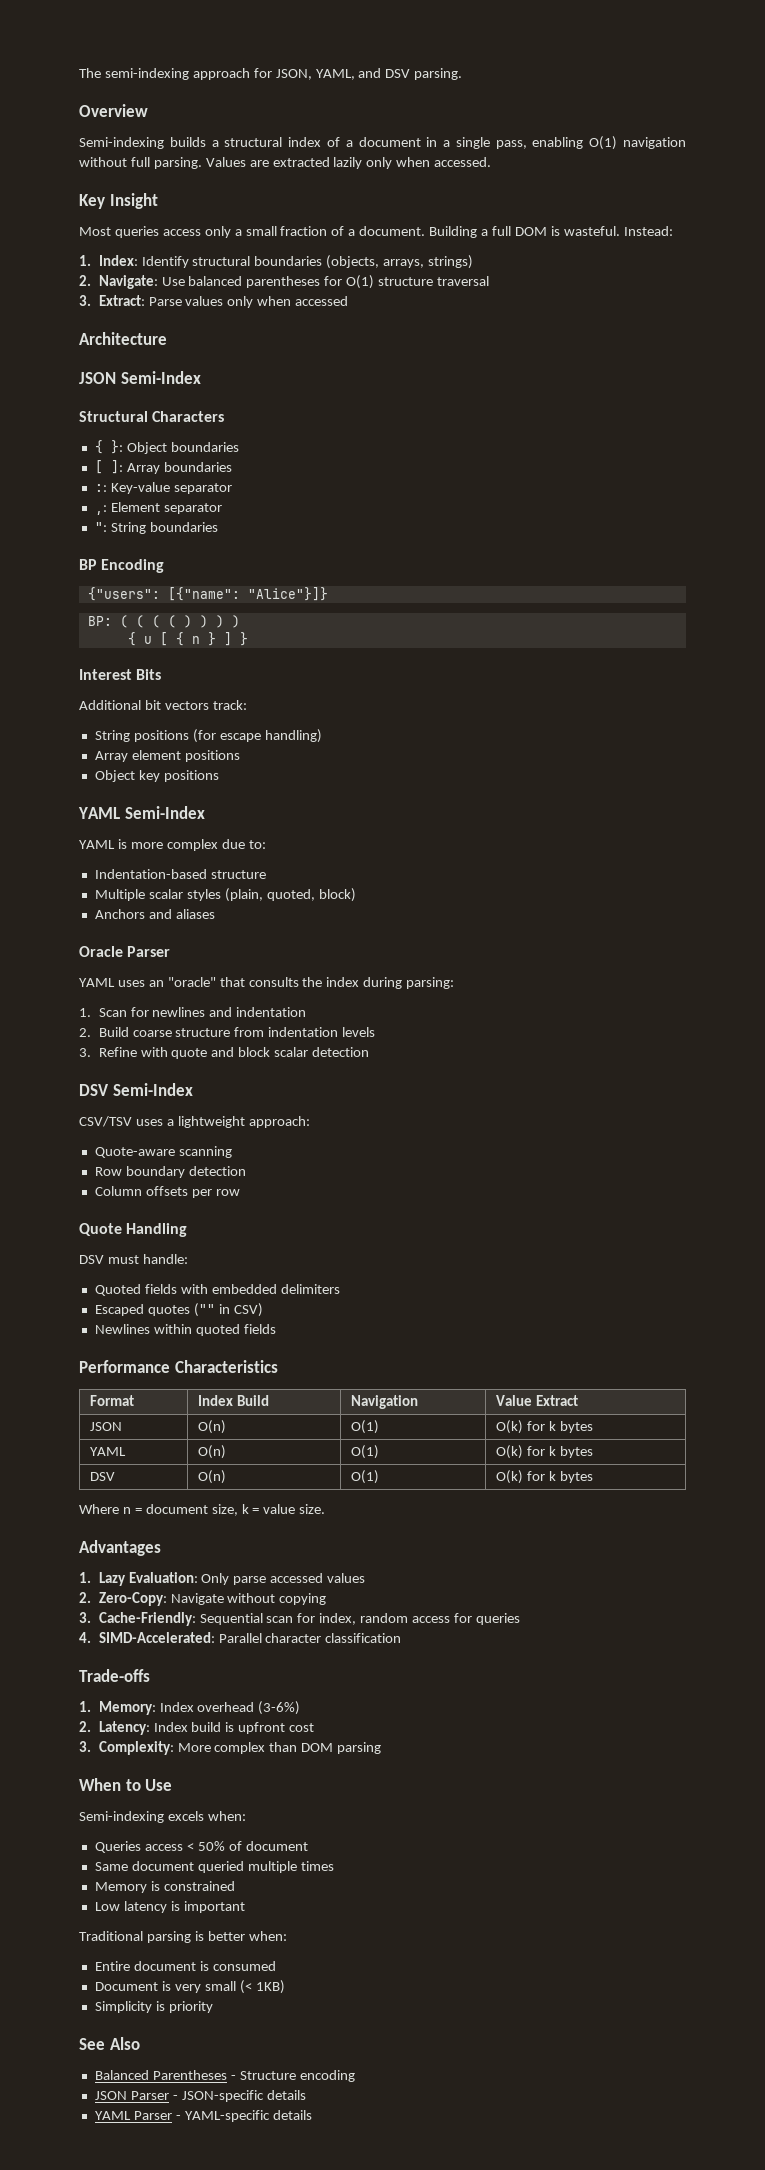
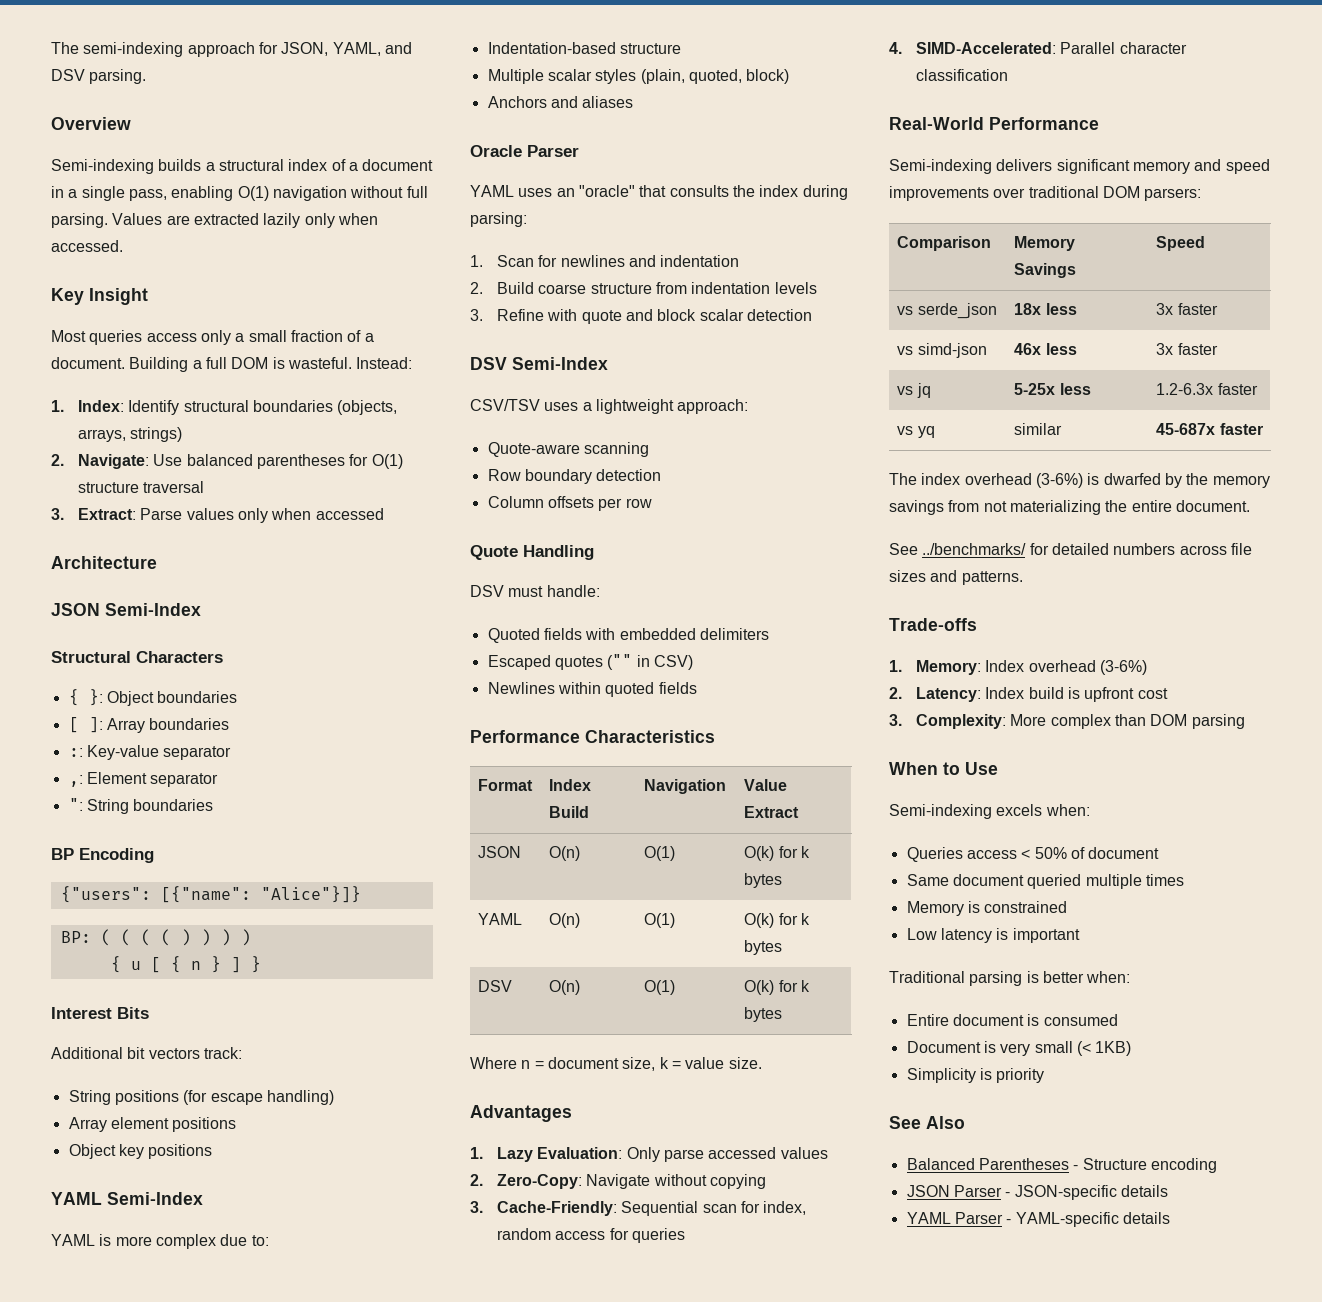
+ Real-World Performance
+ Semi-indexing delivers significant memory and speed improvements over traditional DOM parsers:
+ Comparison | Memory Savings | Speed
+ vs serde_json | 18x less | 3x faster
+ vs simd-json | 46x less | 3x faster
+ vs jq | 5-25x less | 1.2-6.3x faster
+ vs yq | similar | 45-687x faster
+ The index overhead (3-6%) is dwarfed by the memory savings from not materializing the entire document.
+ See ../benchmarks/ for detailed numbers across file sizes and patterns.

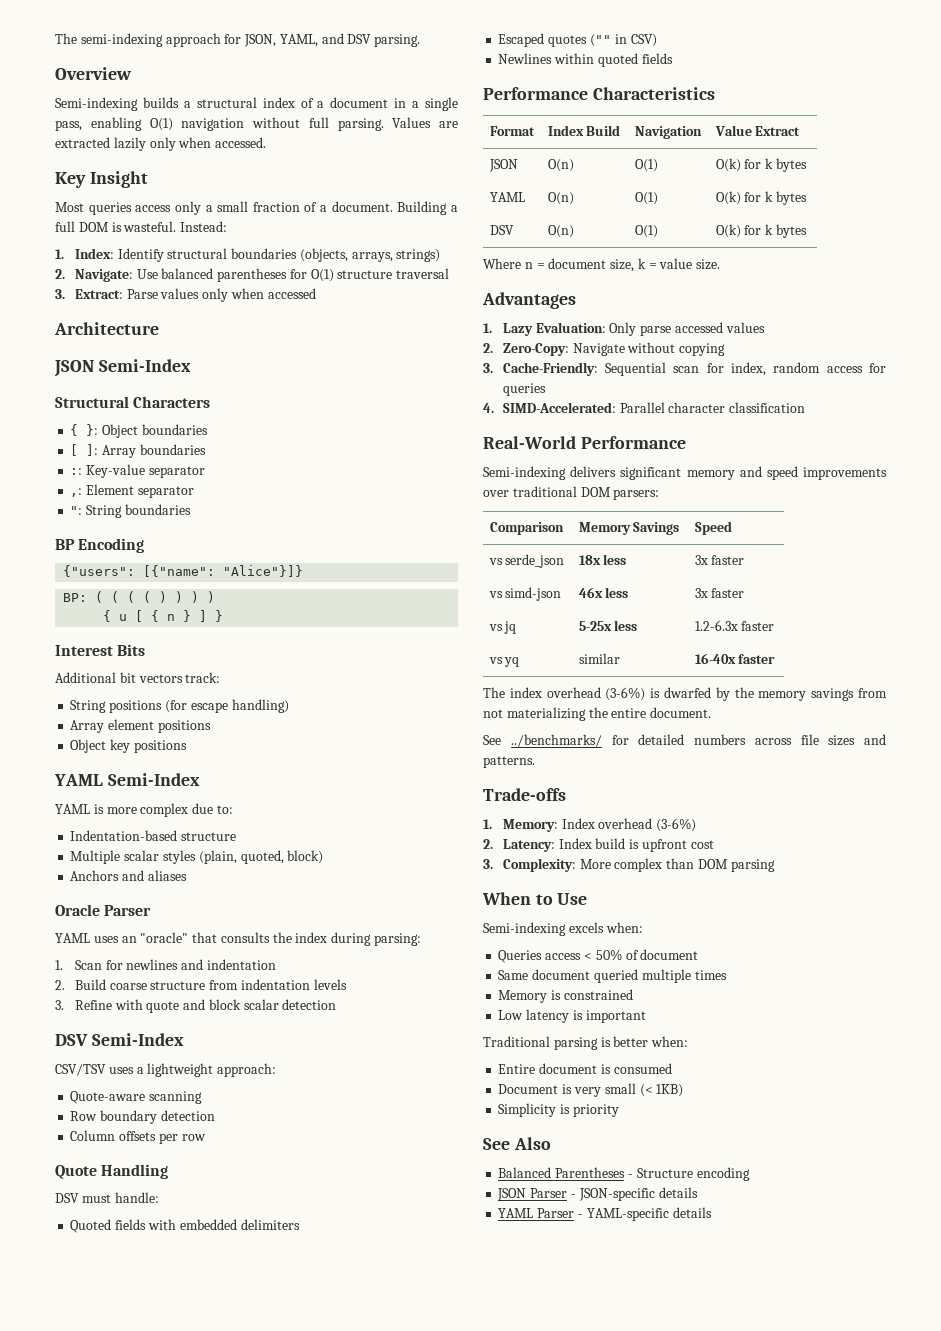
- vs yq | similar | 45-687x faster
+ vs yq | similar | 16-40x faster

